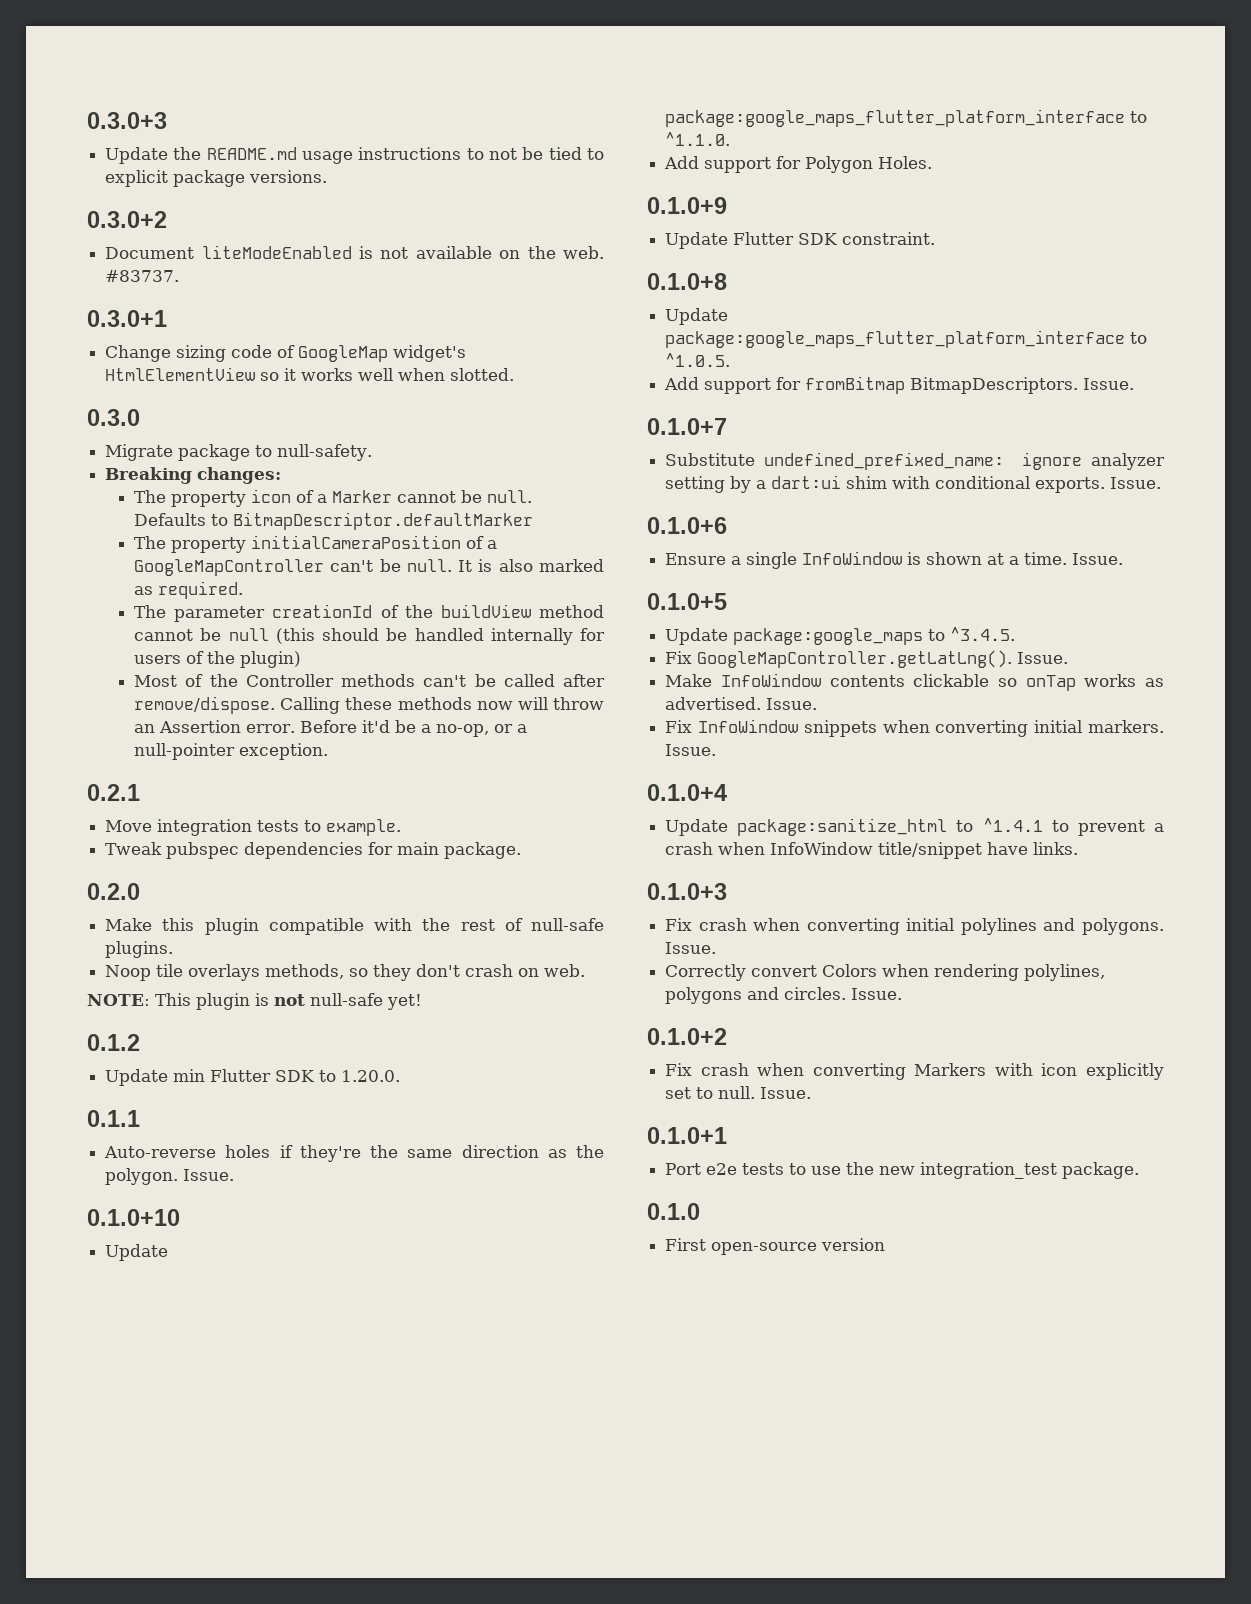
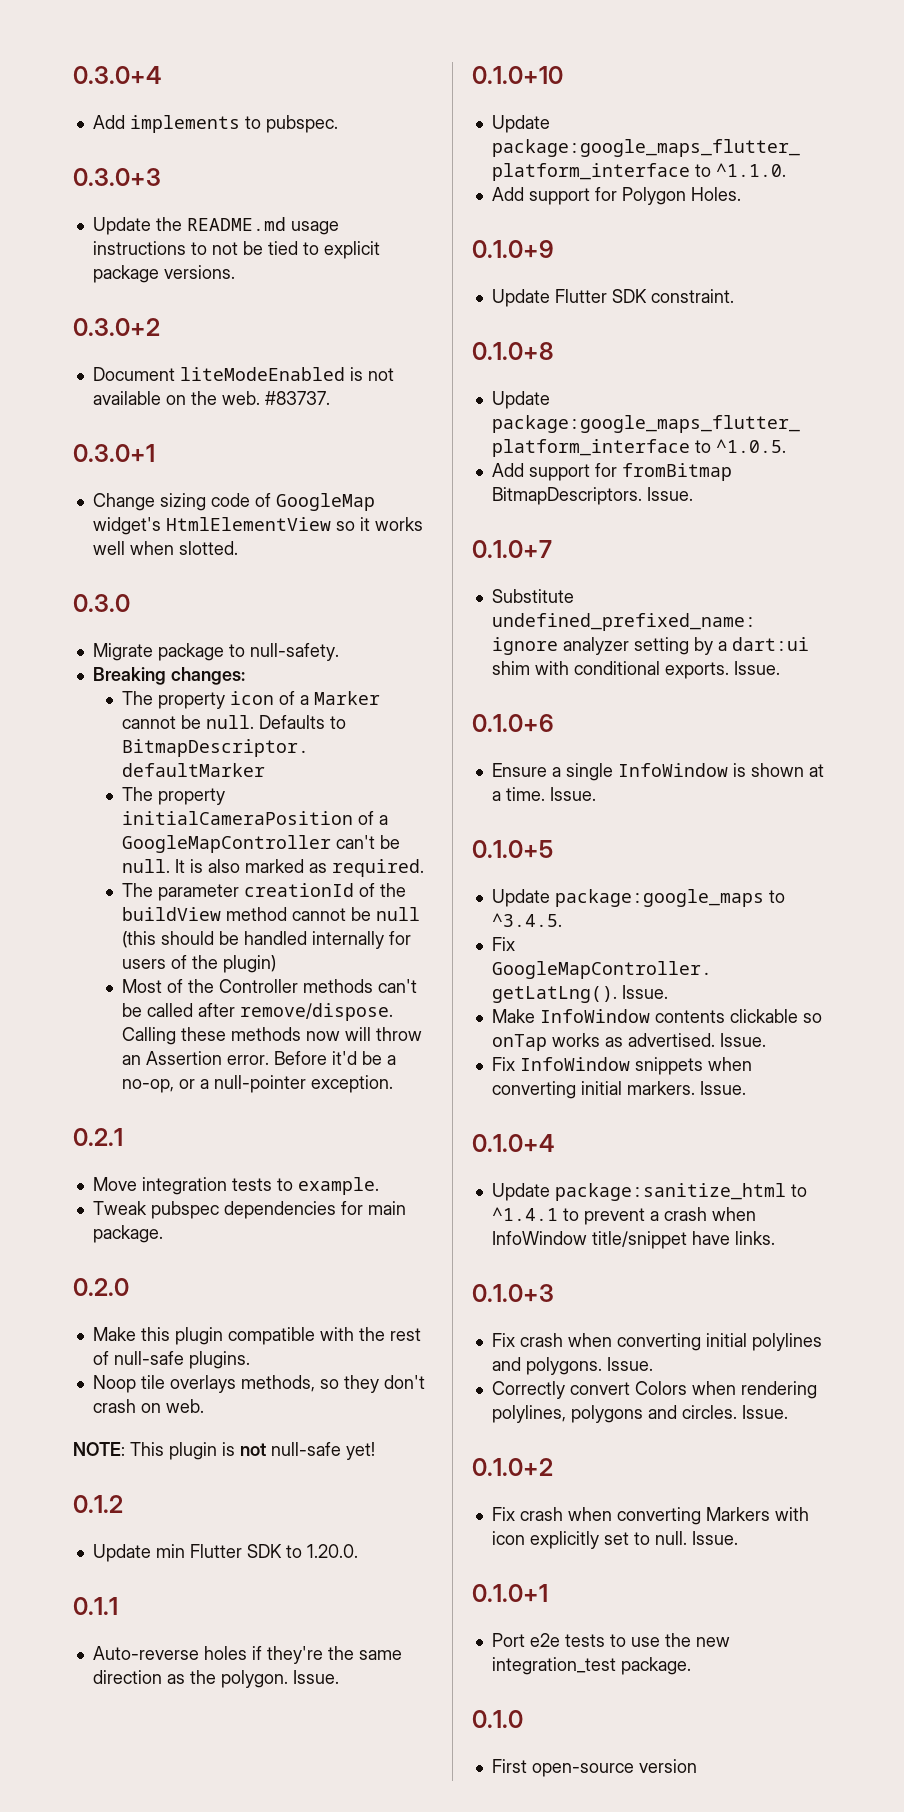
+ 0.3.0+4
+ Add implements to pubspec.

